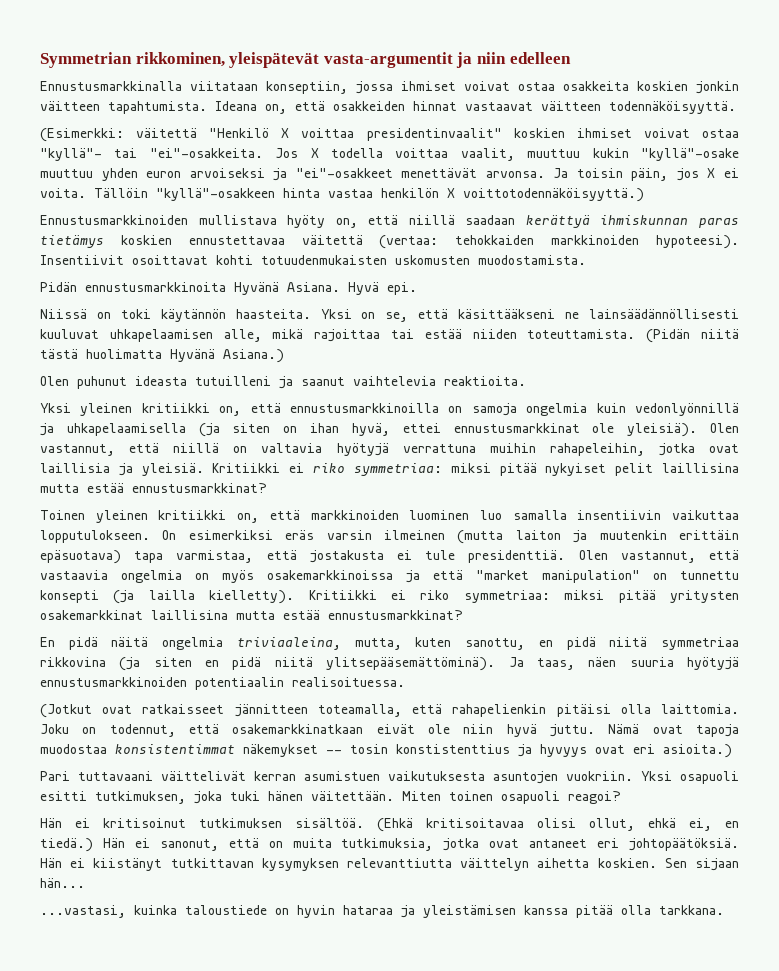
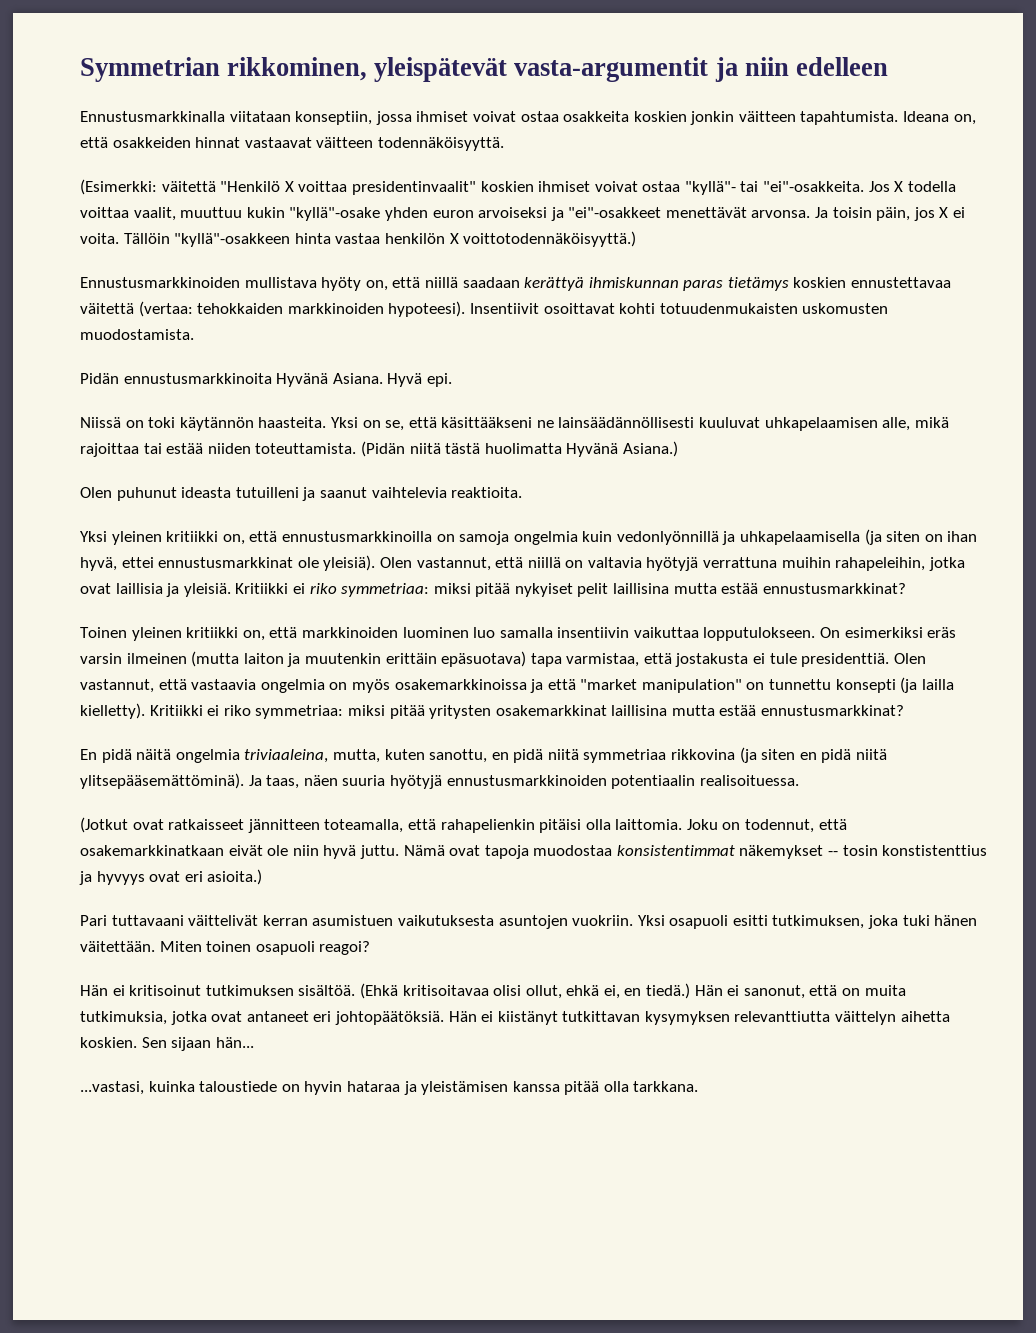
- Jos X todella voittaa vaalit, muuttuu kukin "kyllä"-osake muuttuu yhden euron arvoiseksi ja "ei"-osakkeet menettävät arvonsa.
+ Jos X todella voittaa vaalit, muuttuu kukin "kyllä"-osake yhden euron arvoiseksi ja "ei"-osakkeet menettävät arvonsa.

